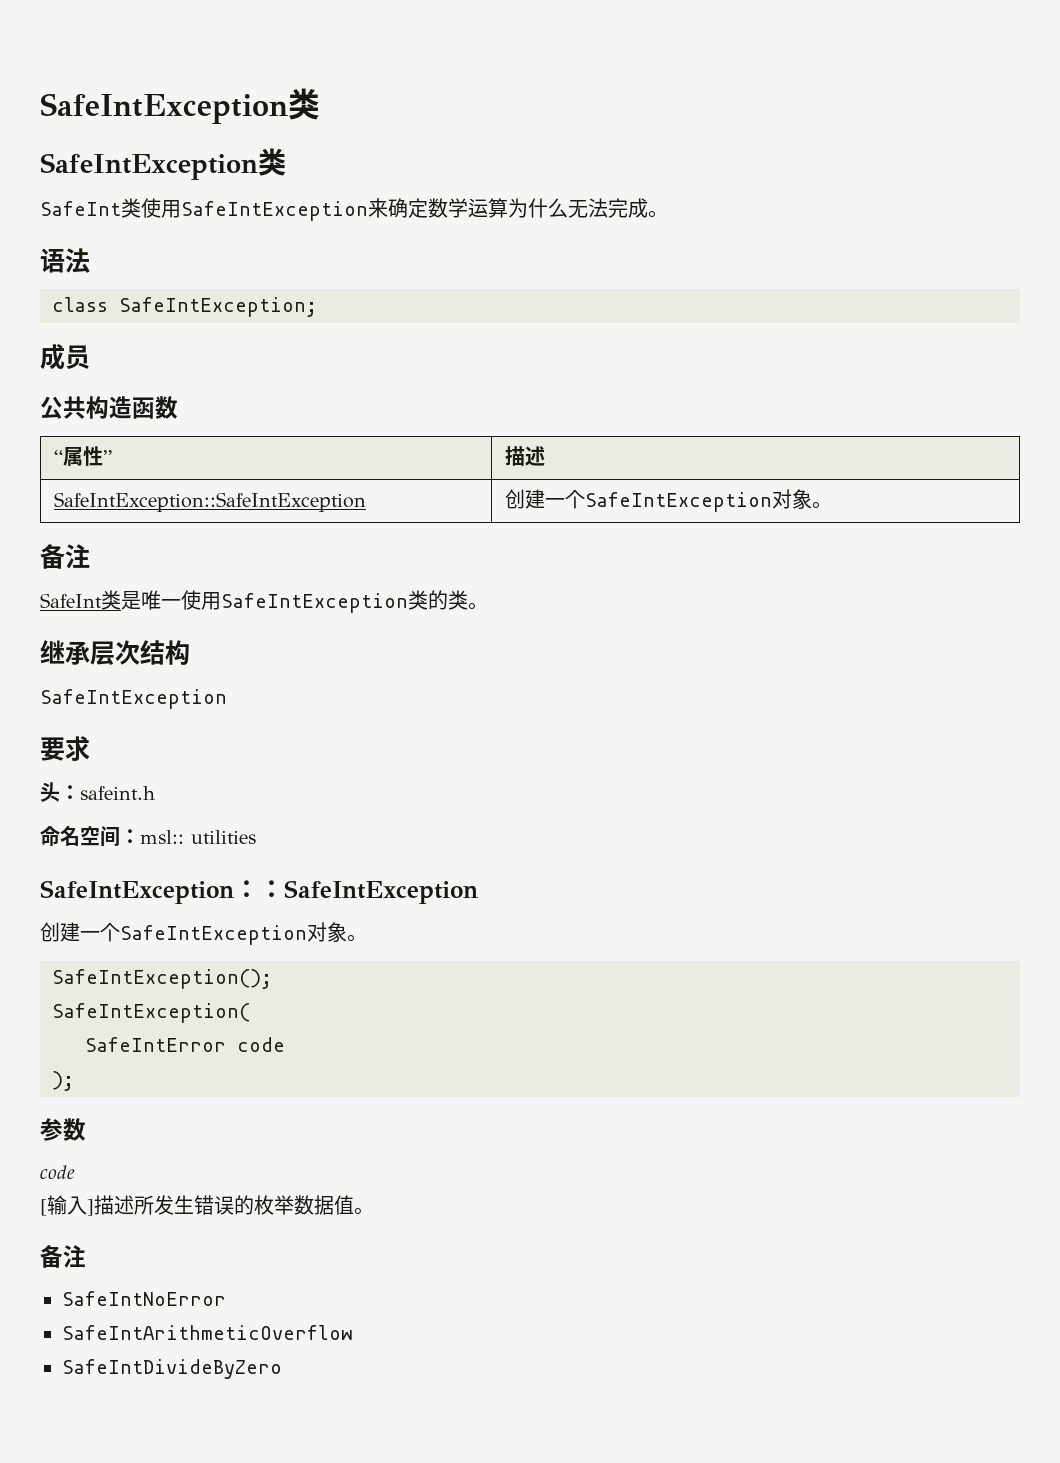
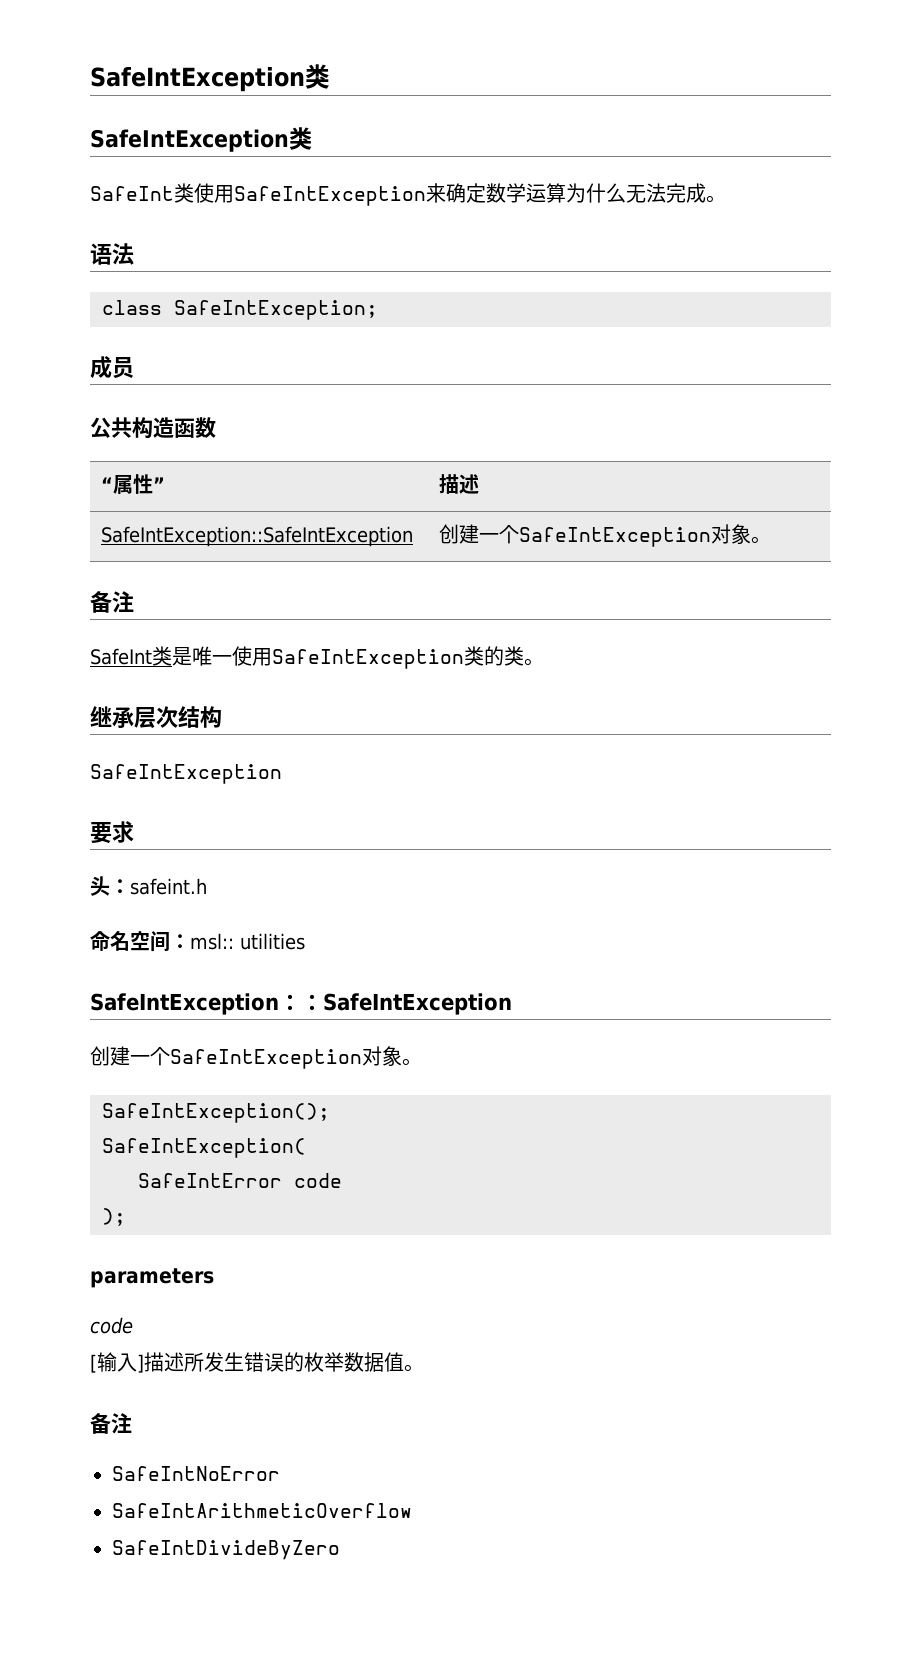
- 参数
+ parameters

